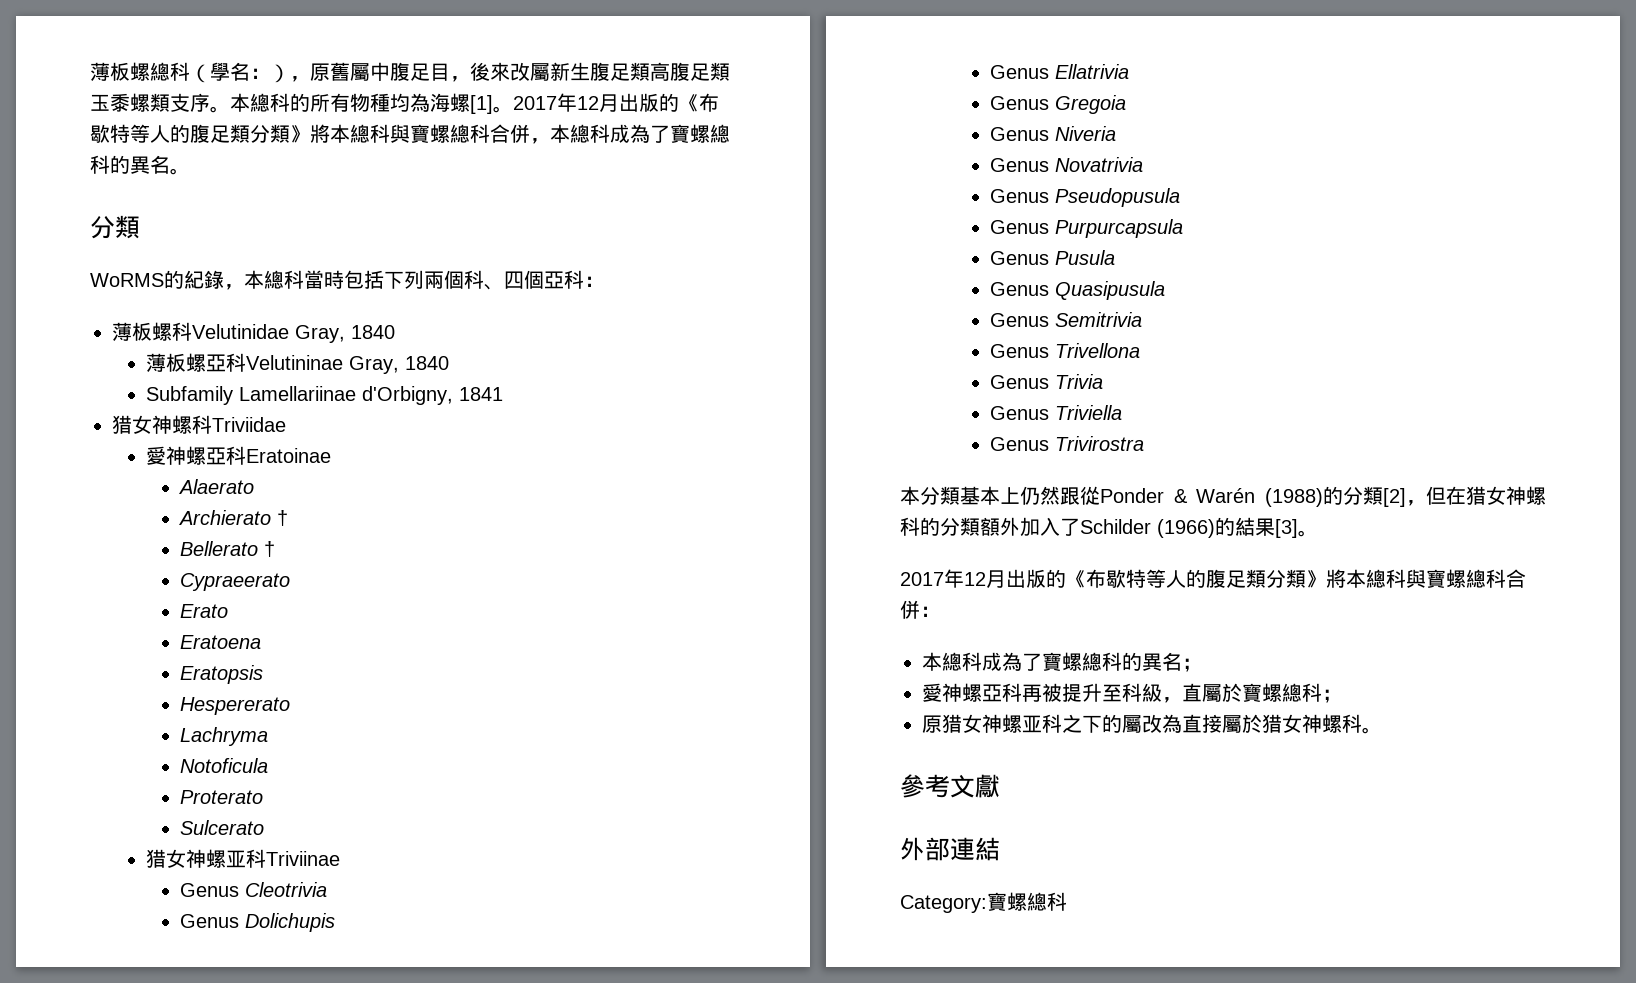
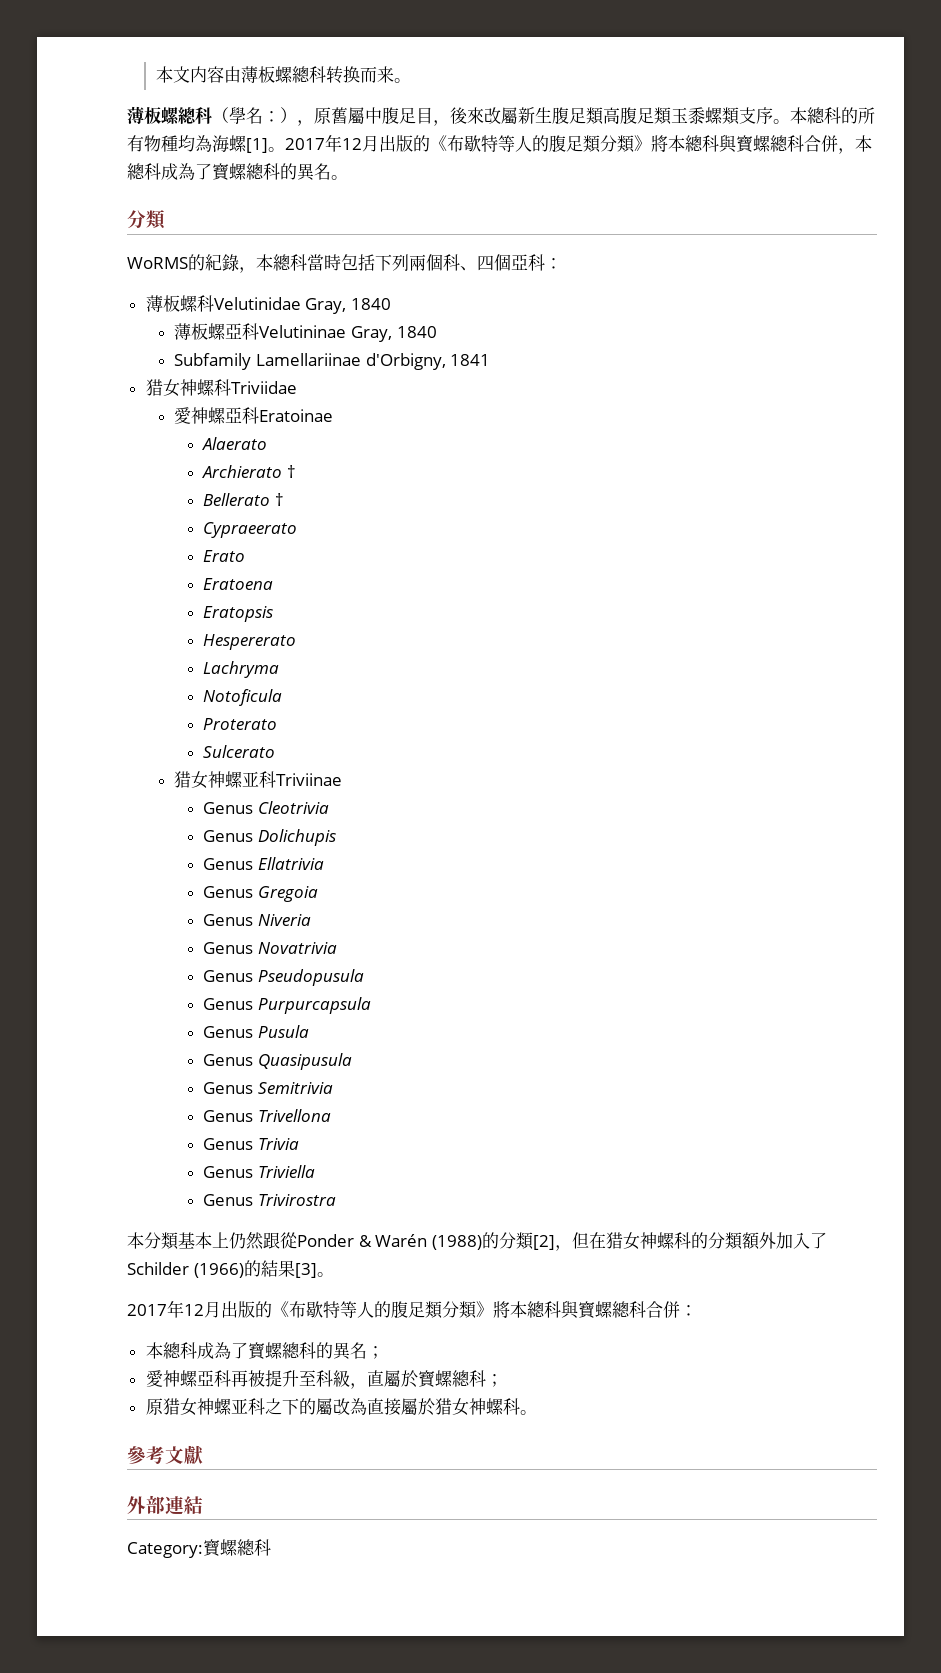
+ 本文内容由薄板螺總科转换而来。

